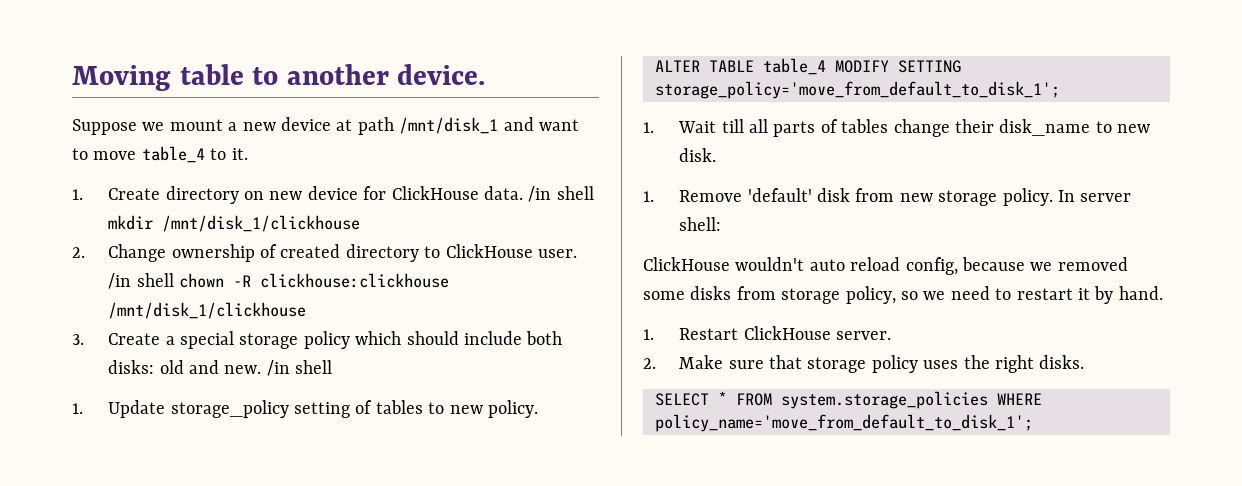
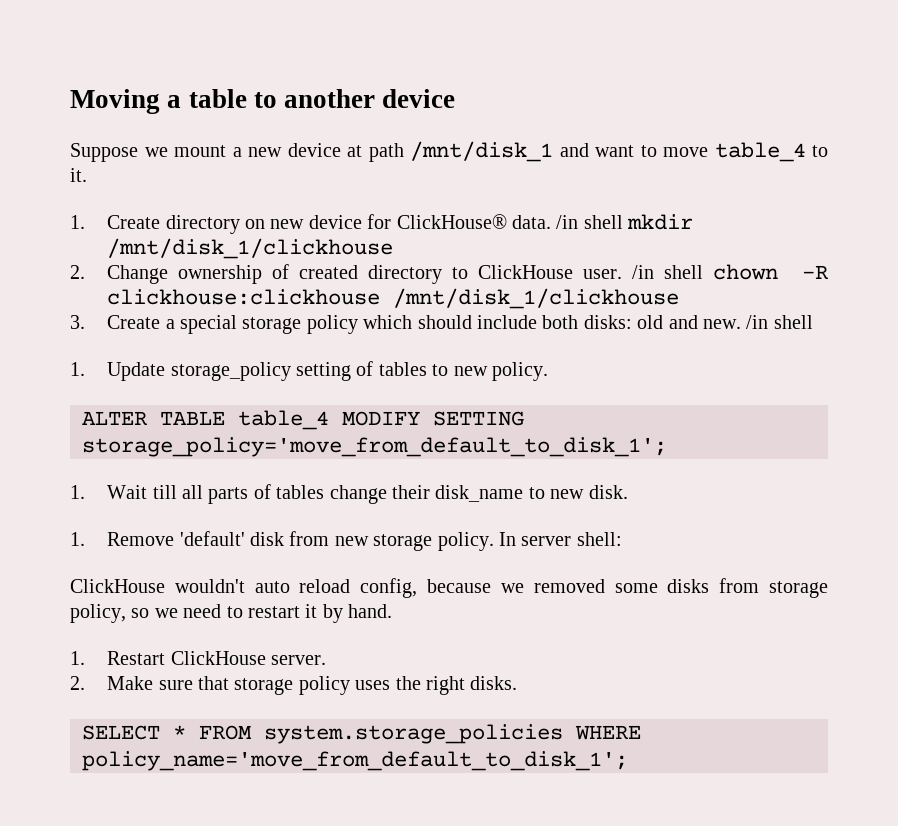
- Moving table to another device.
+ Moving a table to another device
- 1. Create directory on new device for ClickHouse data.
+ 1. Create directory on new device for ClickHouse® data.

